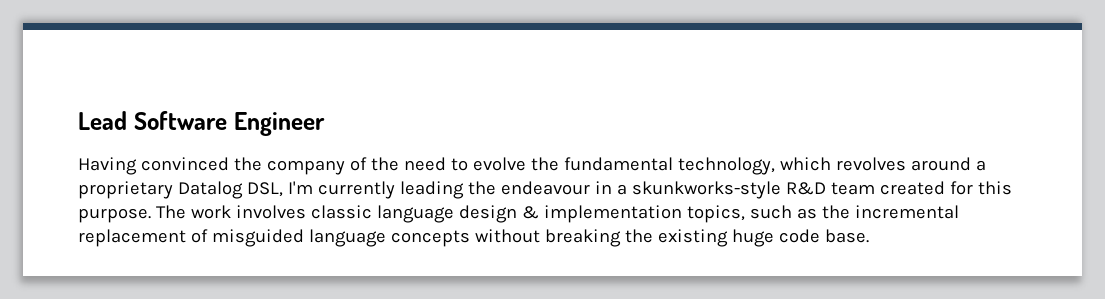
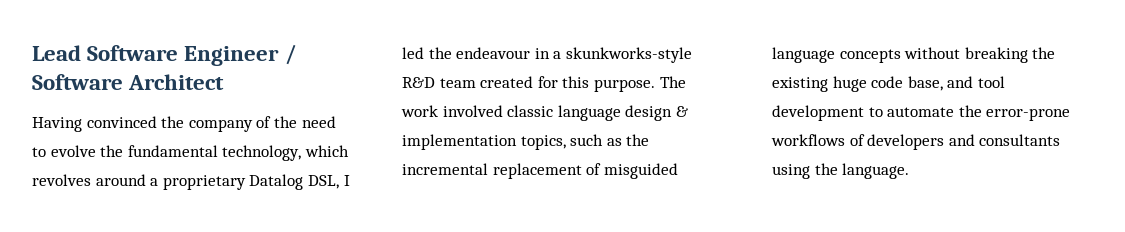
- Lead Software Engineer
+ Lead Software Engineer / Software Architect
- Having convinced the company of the need to evolve the fundamental technology, which revolves around a proprietary Datalog DSL, I'm currently leading the endeavour in a skunkworks-style R&D team created for this purpose.
+ Having convinced the company of the need to evolve the fundamental technology, which revolves around a proprietary Datalog DSL, I led the endeavour in a skunkworks-style R&D team created for this purpose.
- The work involves classic language design & implementation topics, such as the incremental replacement of misguided language concepts without breaking the existing huge code base.
+ The work involved classic language design & implementation topics, such as the incremental replacement of misguided language concepts without breaking the existing huge code base, and tool development to automate the error-prone workflows of developers and consultants using the language.

